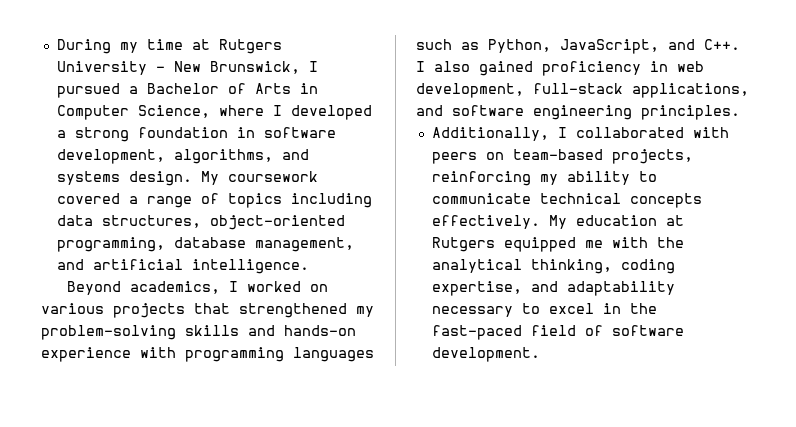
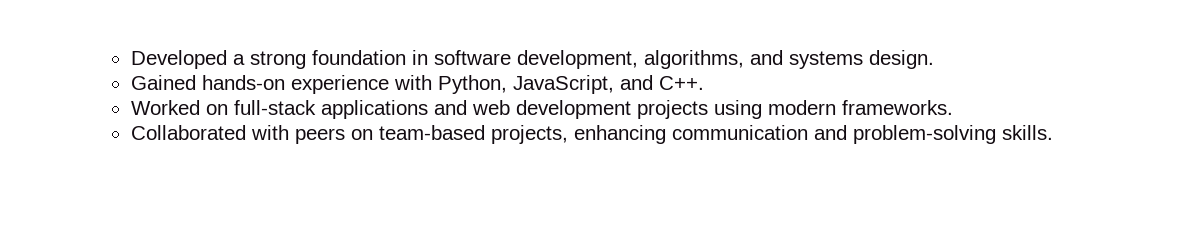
- During my time at Rutgers University – New Brunswick, I pursued a Bachelor of Arts in Computer Science, where I developed a strong foundation in software development, algorithms, and systems design. My coursework covered a range of topics including data structures, object-oriented programming, database management, and artificial intelligence.
- Beyond academics, I worked on various projects that strengthened my problem-solving skills and hands-on experience with programming languages such as Python, JavaScript, and C++. I also gained proficiency in web development, full-stack applications, and software engineering principles.
- Additionally, I collaborated with peers on team-based projects, reinforcing my ability to communicate technical concepts effectively. My education at Rutgers equipped me with the analytical thinking, coding expertise, and adaptability necessary to excel in the fast-paced field of software development.
+ Developed a strong foundation in software development, algorithms, and systems design.
+ Gained hands-on experience with Python, JavaScript, and C++.
+ Worked on full-stack applications and web development projects using modern frameworks.
+ Collaborated with peers on team-based projects, enhancing communication and problem-solving skills.

